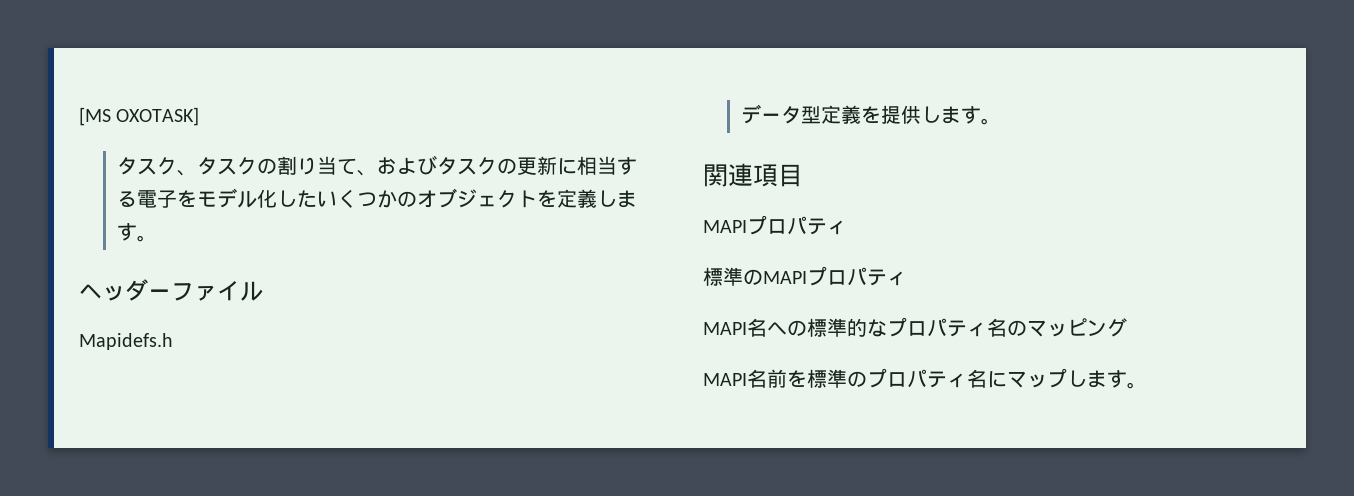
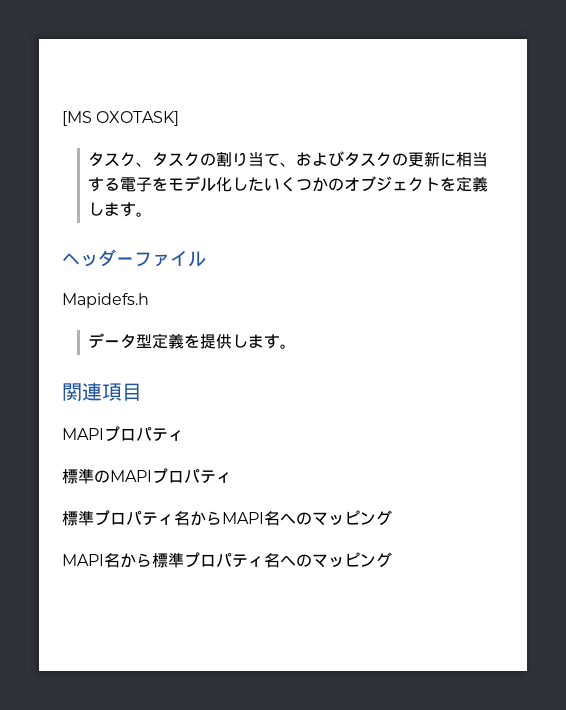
- MAPI名への標準的なプロパティ名のマッピング
+ 標準プロパティ名からMAPI名へのマッピング
- MAPI名前を標準のプロパティ名にマップします。
+ MAPI名から標準プロパティ名へのマッピング

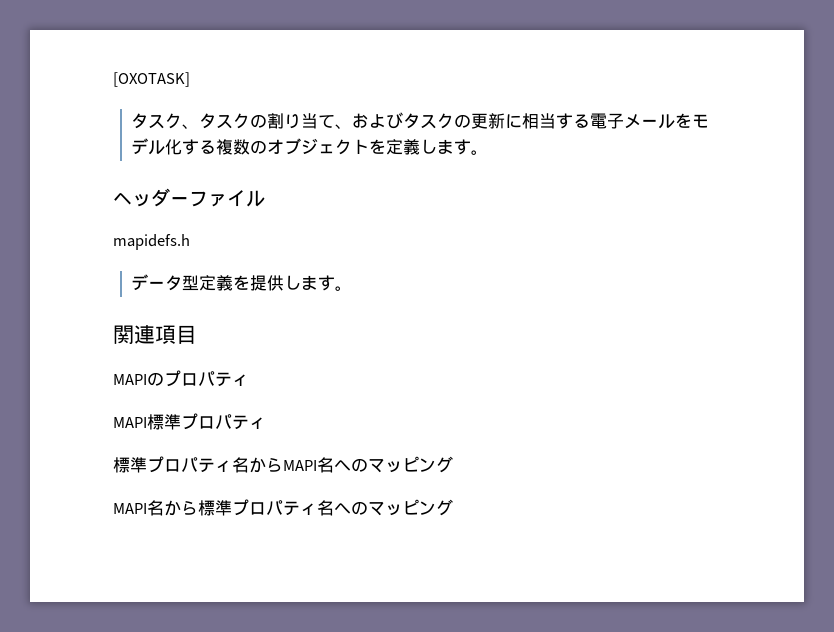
- [MS OXOTASK]
+ [OXOTASK]
- タスク、タスクの割り当て、およびタスクの更新に相当する電子をモデル化したいくつかのオブジェクトを定義します。
+ タスク、タスクの割り当て、およびタスクの更新に相当する電子メールをモデル化する複数のオブジェクトを定義します。
- Mapidefs.h
+ mapidefs.h
  関連項目
- MAPIプロパティ
- 標準のMAPIプロパティ
+ MAPIのプロパティ
+ MAPI標準プロパティ

